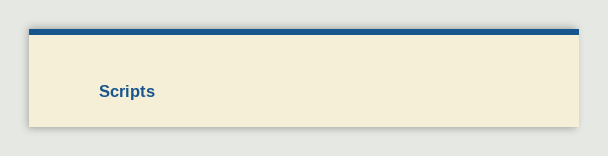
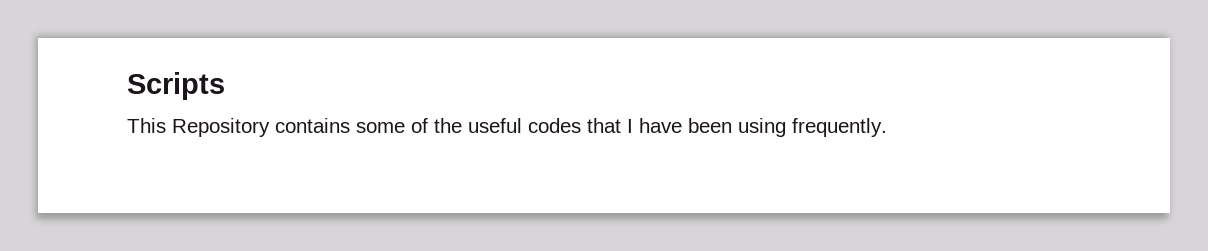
+ This Repository contains some of the useful codes that I have been using frequently.

